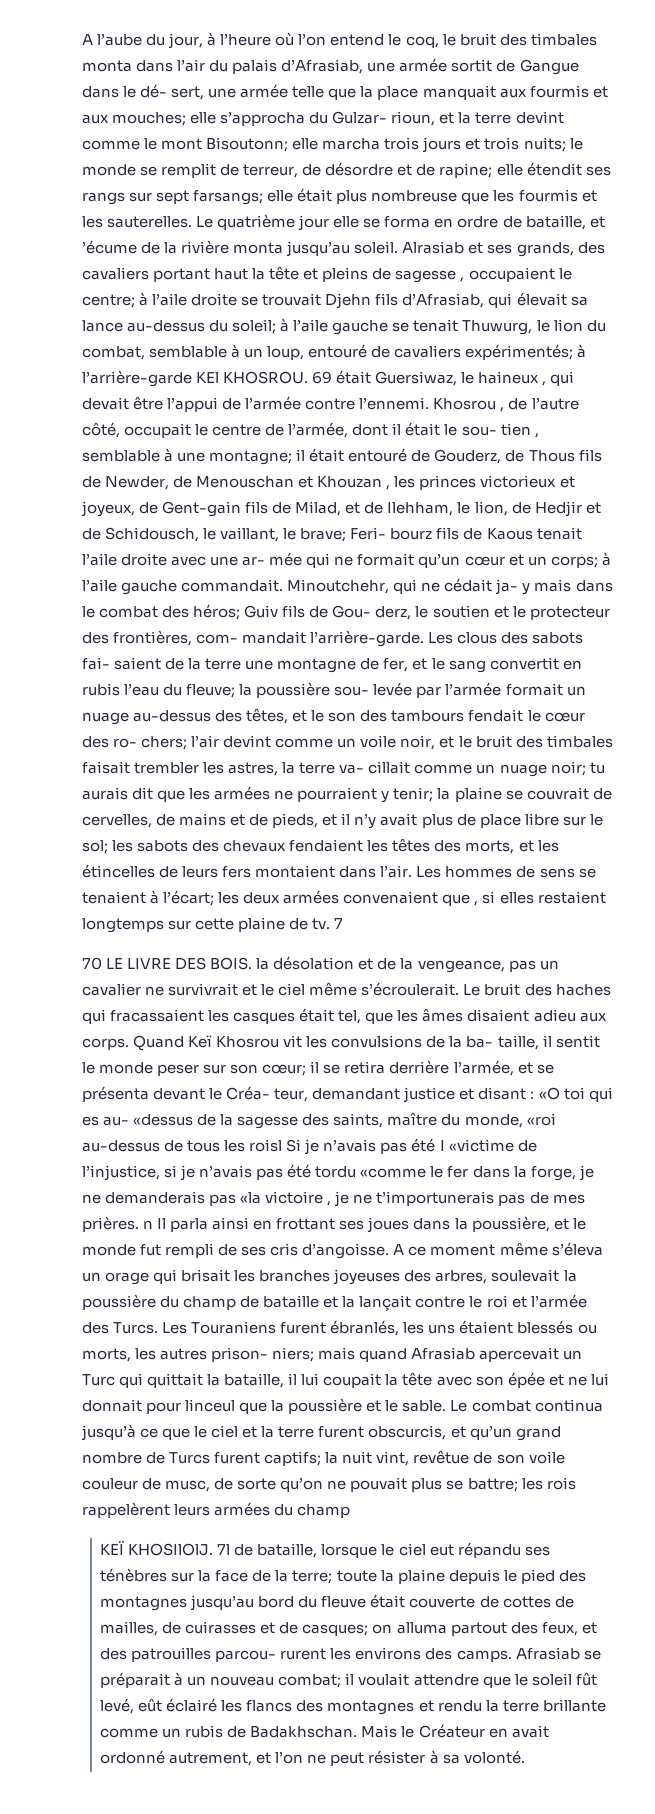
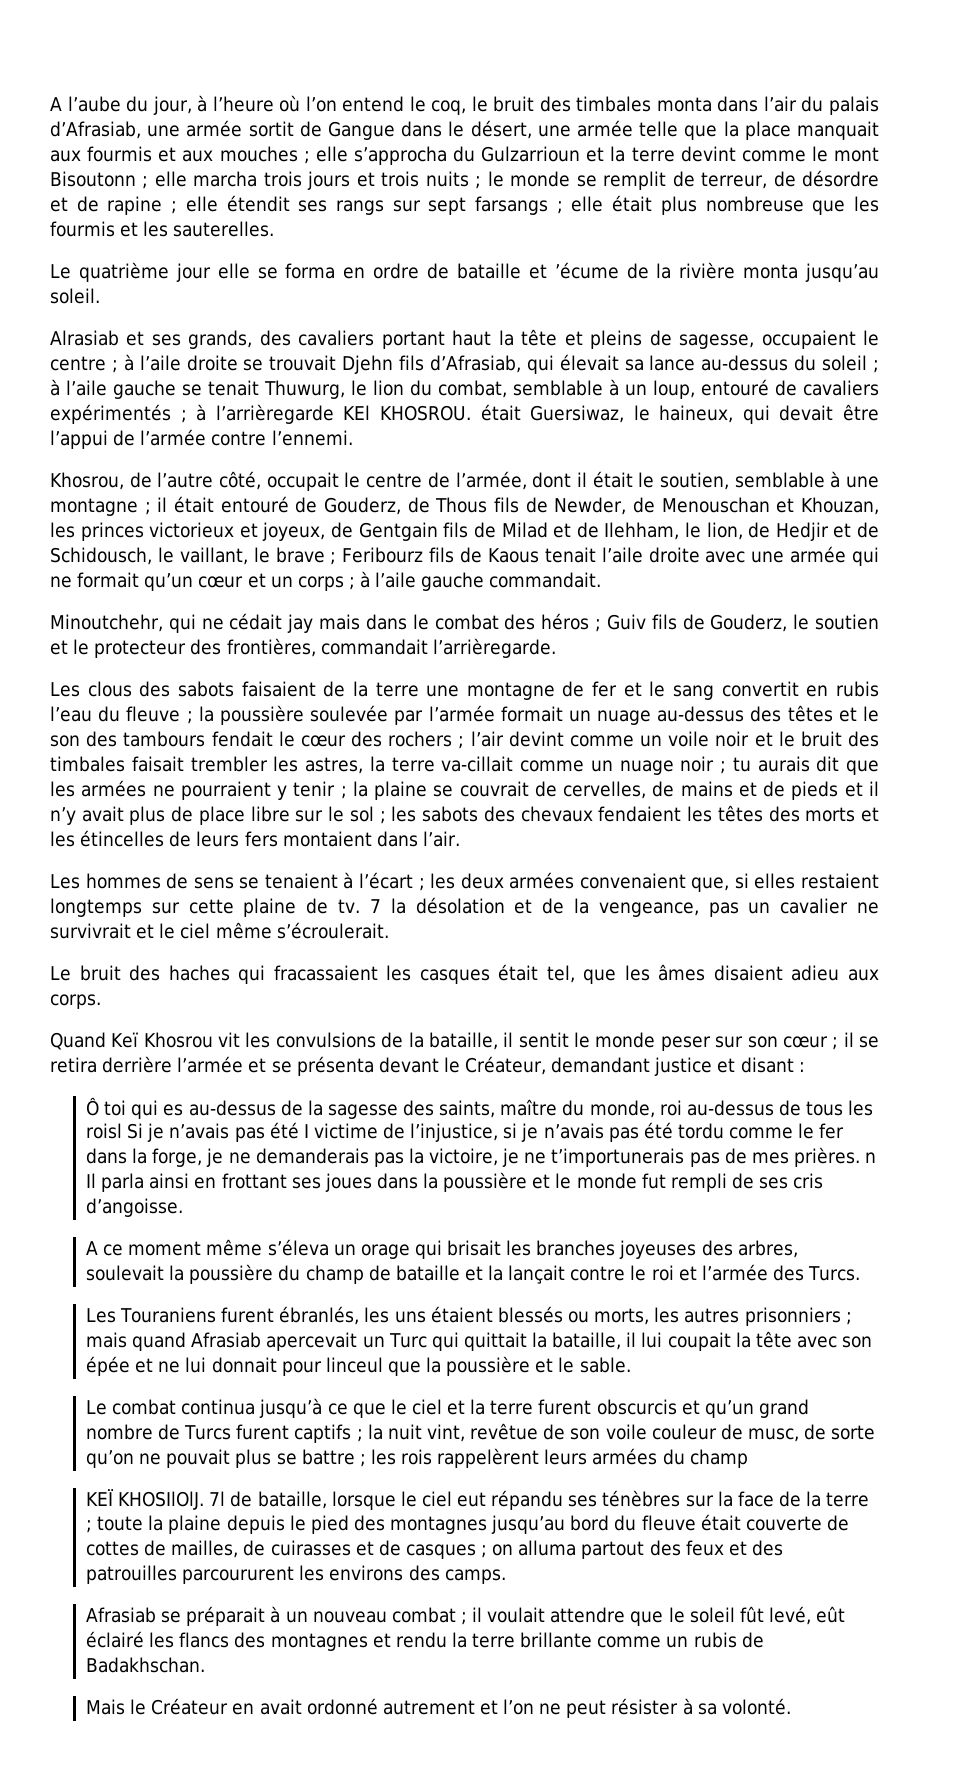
- A l’aube du jour, à l’heure où l’on entend le coq, le bruit des timbales monta dans l’air du palais d’Afrasiab, une armée sortit de Gangue dans le dé- sert, une armée telle que la place manquait aux fourmis et aux mouches;
+ A l’aube du jour, à l’heure où l’on entend le coq, le bruit des timbales monta dans l’air du palais d’Afrasiab, une armée sortit de Gangue dans le désert, une armée telle que la place manquait aux fourmis et aux mouches ;
- elle s’approcha du Gulzar- rioun, et la terre devint comme le mont Bisoutonn;
+ elle s’approcha du Gulzarrioun et la terre devint comme le mont Bisoutonn ;
- elle marcha trois jours et trois nuits;
+ elle marcha trois jours et trois nuits ;
- le monde se remplit de terreur, de désordre et de rapine;
+ le monde se remplit de terreur, de désordre et de rapine ;
- elle étendit ses rangs sur sept farsangs;
+ elle étendit ses rangs sur sept farsangs ;
- elle était plus nombreuse que les fourmis et les sauterelles. Le quatrième jour elle se forma en ordre de bataille, et ’écume de la rivière monta jusqu’au soleil. Alrasiab et ses grands, des cavaliers portant haut la tête et pleins de sagesse , occupaient le centre;
+ elle était plus nombreuse que les fourmis et les sauterelles.
+ Le quatrième jour elle se forma en ordre de bataille et ’écume de la rivière monta jusqu’au soleil.
+ Alrasiab et ses grands, des cavaliers portant haut la tête et pleins de sagesse, occupaient le centre ;
- à l’aile droite se trouvait Djehn fils d’Afrasiab, qui élevait sa lance au-dessus du soleil;
+ à l’aile droite se trouvait Djehn fils d’Afrasiab, qui élevait sa lance au-dessus du soleil ;
- à l’aile gauche se tenait Thuwurg, le lion du combat, semblable à un loup, entouré de cavaliers expérimentés; à l’arrière-garde KEl KHOSROU. 69 était Guersiwaz, le haineux , qui devait être l’appui de l’armée contre l’ennemi. Khosrou , de l’autre côté, occupait le centre de l’armée, dont il était le sou- tien , semblable à une montagne;
+ à l’aile gauche se tenait Thuwurg, le lion du combat, semblable à un loup, entouré de cavaliers expérimentés ; à l’arrièregarde KEl KHOSROU. était Guersiwaz, le haineux, qui devait être l’appui de l’armée contre l’ennemi.
+ Khosrou, de l’autre côté, occupait le centre de l’armée, dont il était le soutien, semblable à une montagne ;
- il était entouré de Gouderz, de Thous fils de Newder, de Menouschan et Khouzan , les princes victorieux et joyeux, de Gent-gain fils de Milad, et de Ilehham, le lion, de Hedjir et de Schidousch, le vaillant, le brave; Feri- bourz fils de Kaous tenait l’aile droite avec une ar- mée qui ne formait qu’un cœur et un corps;
+ il était entouré de Gouderz, de Thous fils de Newder, de Menouschan et Khouzan, les princes victorieux et joyeux, de Gentgain fils de Milad et de Ilehham, le lion, de Hedjir et de Schidousch, le vaillant, le brave ; Feribourz fils de Kaous tenait l’aile droite avec une armée qui ne formait qu’un cœur et un corps ;
- à l’aile gauche commandait. Minoutchehr, qui ne cédait ja- y mais dans le combat des héros;
+ à l’aile gauche commandait.
+ Minoutchehr, qui ne cédait jay mais dans le combat des héros ;
- Guiv fils de Gou- derz, le soutien et le protecteur des frontières, com- mandait l’arrière-garde. Les clous des sabots fai- saient de la terre une montagne de fer, et le sang convertit en rubis l’eau du fleuve; la poussière sou- levée par l’armée formait un nuage au-dessus des têtes, et le son des tambours fendait le cœur des ro- chers;
+ Guiv fils de Gouderz, le soutien et le protecteur des frontières, commandait l’arrièregarde.
+ Les clous des sabots faisaient de la terre une montagne de fer et le sang convertit en rubis l’eau du fleuve ; la poussière soulevée par l’armée formait un nuage au-dessus des têtes et le son des tambours fendait le cœur des rochers ;
- l’air devint comme un voile noir, et le bruit des timbales faisait trembler les astres, la terre va- cillait comme un nuage noir;
+ l’air devint comme un voile noir et le bruit des timbales faisait trembler les astres, la terre va-cillait comme un nuage noir ;
- tu aurais dit que les armées ne pourraient y tenir;
+ tu aurais dit que les armées ne pourraient y tenir ;
- la plaine se couvrait de cervelles, de mains et de pieds, et il n’y avait plus de place libre sur le sol;
+ la plaine se couvrait de cervelles, de mains et de pieds et il n’y avait plus de place libre sur le sol ;
- les sabots des chevaux fendaient les têtes des morts, et les étincelles de leurs fers montaient dans l’air. Les hommes de sens se tenaient à l’écart;
+ les sabots des chevaux fendaient les têtes des morts et les étincelles de leurs fers montaient dans l’air.
+ Les hommes de sens se tenaient à l’écart ;
- les deux armées convenaient que , si elles restaient longtemps sur cette plaine de tv.
+ les deux armées convenaient que, si elles restaient longtemps sur cette plaine de tv.
- 7
- 70 LE LIVRE DES BOIS. la désolation et de la vengeance, pas un cavalier ne survivrait et le ciel même s’écroulerait. Le bruit des haches qui fracassaient les casques était tel, que les âmes disaient adieu aux corps. Quand Keï Khosrou vit les convulsions de la ba- taille, il sentit le monde peser sur son cœur;
+ 7 la désolation et de la vengeance, pas un cavalier ne survivrait et le ciel même s’écroulerait.
+ Le bruit des haches qui fracassaient les casques était tel, que les âmes disaient adieu aux corps.
+ Quand Keï Khosrou vit les convulsions de la bataille, il sentit le monde peser sur son cœur ;
- il se retira derrière l’armée, et se présenta devant le Créa- teur, demandant justice et disant : «O toi qui es au- «dessus de la sagesse des saints, maître du monde, «roi au-dessus de tous les roisl Si je n’avais pas été I «victime de l’injustice, si je n’avais pas été tordu «comme le fer dans la forge, je ne demanderais pas «la victoire , je ne t’importunerais pas de mes prières. n Il parla ainsi en frottant ses joues dans la poussière, et le monde fut rempli de ses cris d’angoisse. A ce moment même s’éleva un orage qui brisait les branches joyeuses des arbres, soulevait la poussière du champ de bataille et la lançait contre le roi et l’armée des Turcs. Les Touraniens furent ébranlés, les uns étaient blessés ou morts, les autres prison- niers;
+ il se retira derrière l’armée et se présenta devant le Créateur, demandant justice et disant :
+ Ô toi qui es au-dessus de la sagesse des saints, maître du monde, roi au-dessus de tous les roisl Si je n’avais pas été I victime de l’injustice, si je n’avais pas été tordu comme le fer dans la forge, je ne demanderais pas la victoire, je ne t’importunerais pas de mes prières. n Il parla ainsi en frottant ses joues dans la poussière et le monde fut rempli de ses cris d’angoisse.
+ A ce moment même s’éleva un orage qui brisait les branches joyeuses des arbres, soulevait la poussière du champ de bataille et la lançait contre le roi et l’armée des Turcs.
+ Les Touraniens furent ébranlés, les uns étaient blessés ou morts, les autres prisonniers ;
- mais quand Afrasiab apercevait un Turc qui quittait la bataille, il lui coupait la tête avec son épée et ne lui donnait pour linceul que la poussière et le sable. Le combat continua jusqu’à ce que le ciel et la terre furent obscurcis, et qu’un grand nombre de Turcs furent captifs;
+ mais quand Afrasiab apercevait un Turc qui quittait la bataille, il lui coupait la tête avec son épée et ne lui donnait pour linceul que la poussière et le sable.
+ Le combat continua jusqu’à ce que le ciel et la terre furent obscurcis et qu’un grand nombre de Turcs furent captifs ;
- la nuit vint, revêtue de son voile couleur de musc, de sorte qu’on ne pouvait plus se battre;
+ la nuit vint, revêtue de son voile couleur de musc, de sorte qu’on ne pouvait plus se battre ;
- 7l de bataille, lorsque le ciel eut répandu ses ténèbres sur la face de la terre;
+ 7l de bataille, lorsque le ciel eut répandu ses ténèbres sur la face de la terre ;
- toute la plaine depuis le pied des montagnes jusqu’au bord du fleuve était couverte de cottes de mailles, de cuirasses et de casques;
+ toute la plaine depuis le pied des montagnes jusqu’au bord du fleuve était couverte de cottes de mailles, de cuirasses et de casques ;
- on alluma partout des feux, et des patrouilles parcou- rurent les environs des camps. Afrasiab se préparait à un nouveau combat;
+ on alluma partout des feux et des patrouilles parcoururent les environs des camps.
+ Afrasiab se préparait à un nouveau combat ;
- il voulait attendre que le soleil fût levé, eût éclairé les flancs des montagnes et rendu la terre brillante comme un rubis de Badakhschan. Mais le Créateur en avait ordonné autrement, et l’on ne peut résister à sa volonté.
+ il voulait attendre que le soleil fût levé, eût éclairé les flancs des montagnes et rendu la terre brillante comme un rubis de Badakhschan.
+ Mais le Créateur en avait ordonné autrement et l’on ne peut résister à sa volonté.

